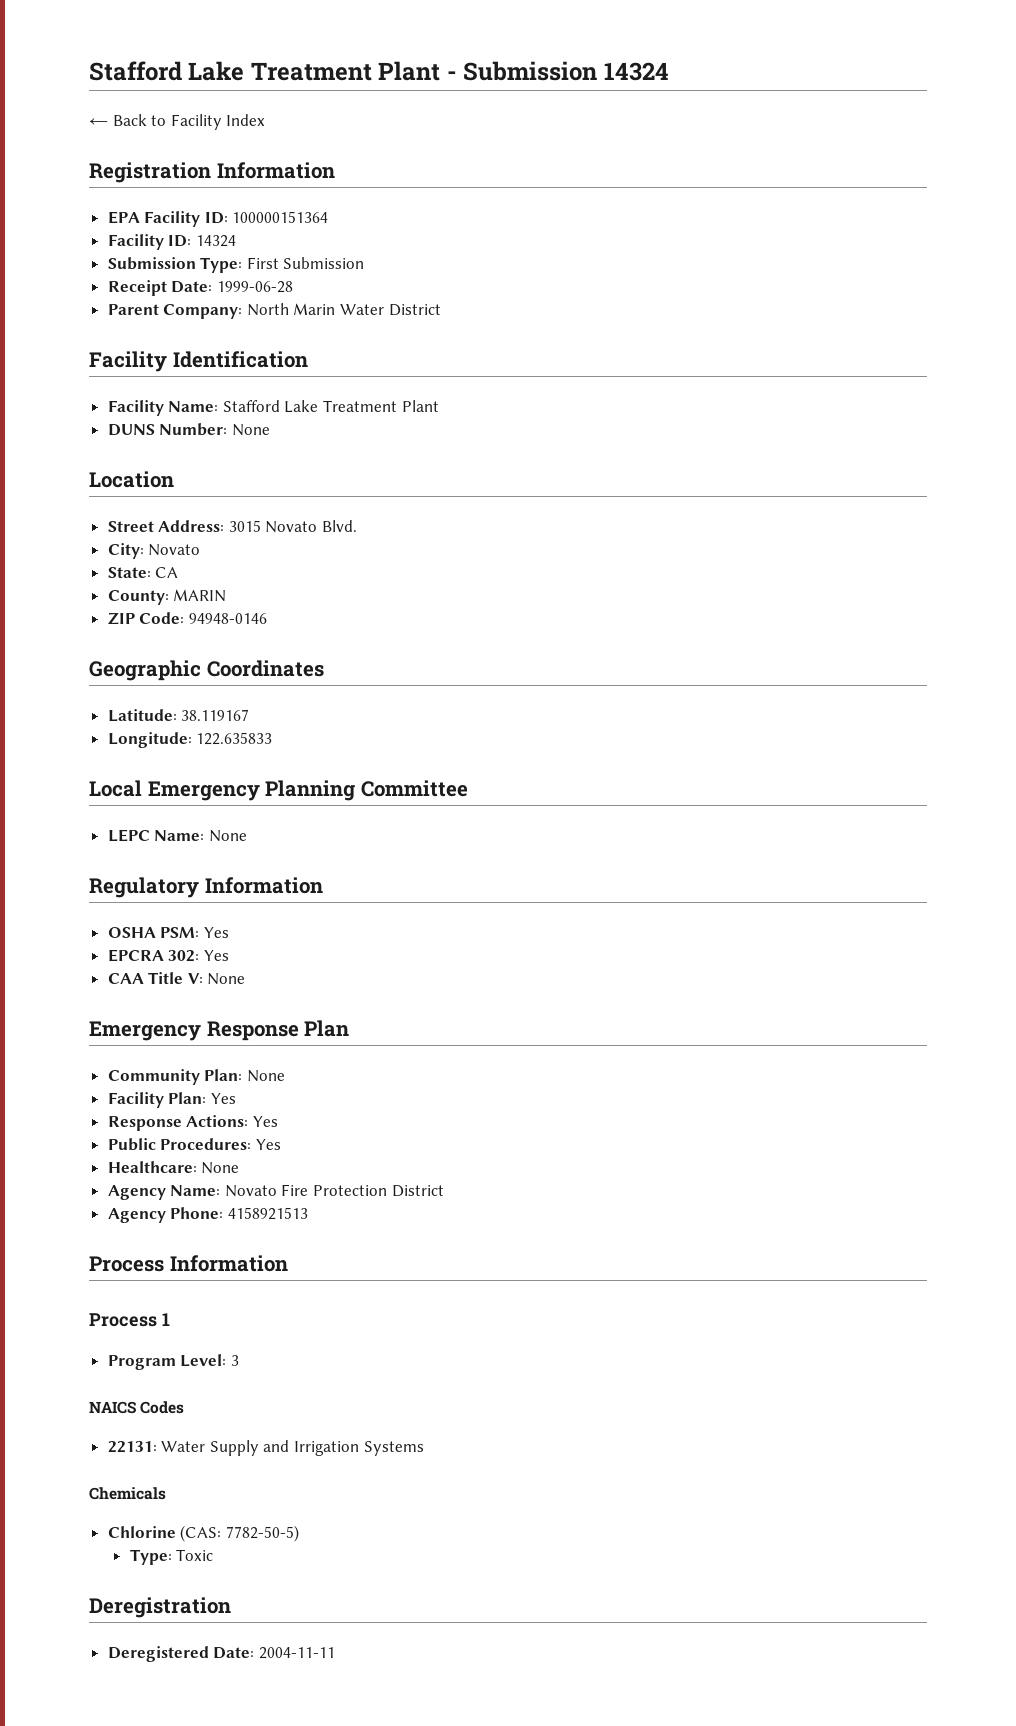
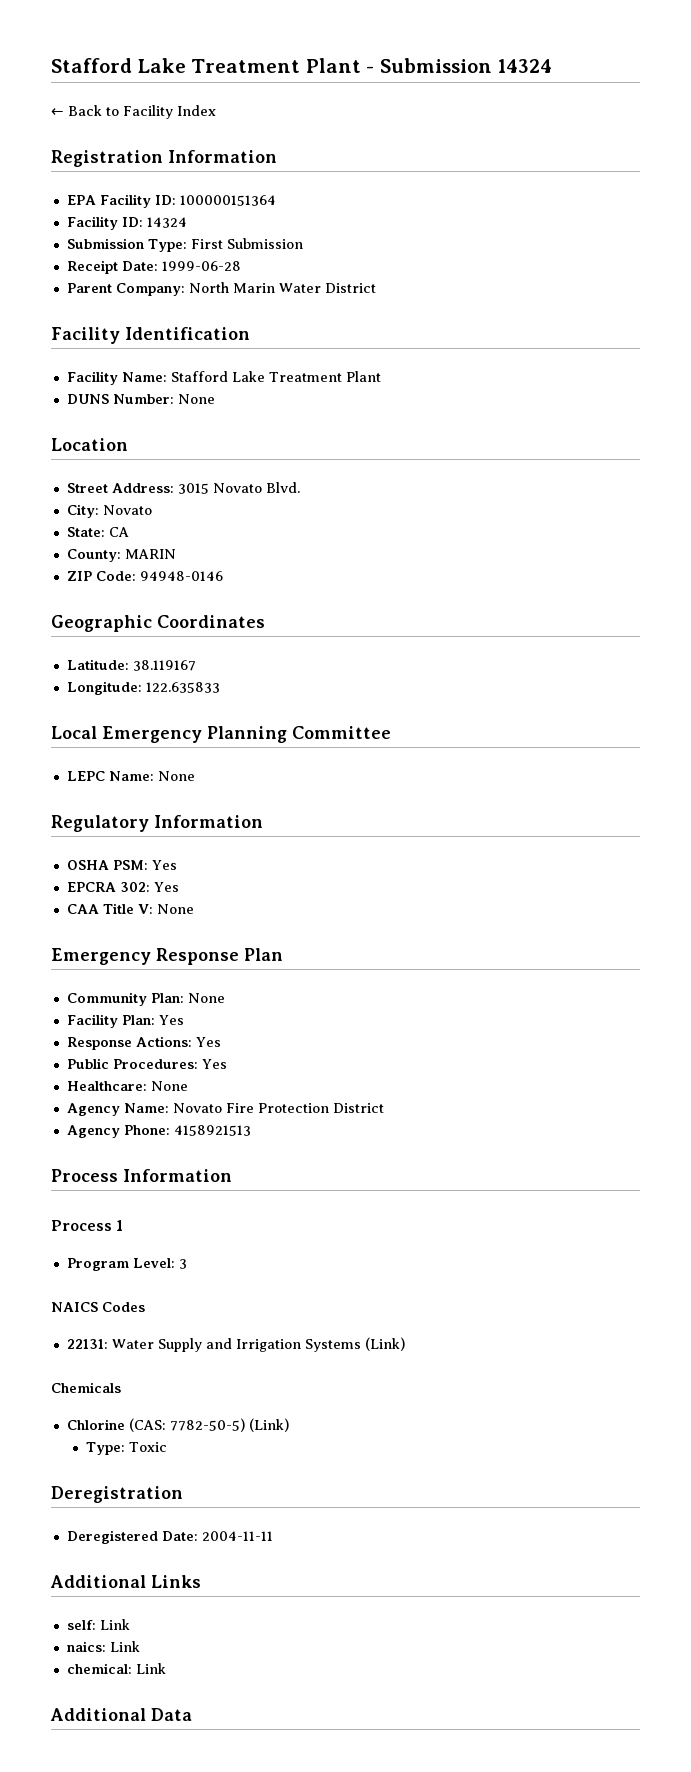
- 22131: Water Supply and Irrigation Systems
+ 22131: Water Supply and Irrigation Systems (Link)
- Chlorine (CAS: 7782-50-5)
+ Chlorine (CAS: 7782-50-5) (Link)
+ Additional Links
+ self: Link
+ naics: Link
+ chemical: Link
+ Additional Data

